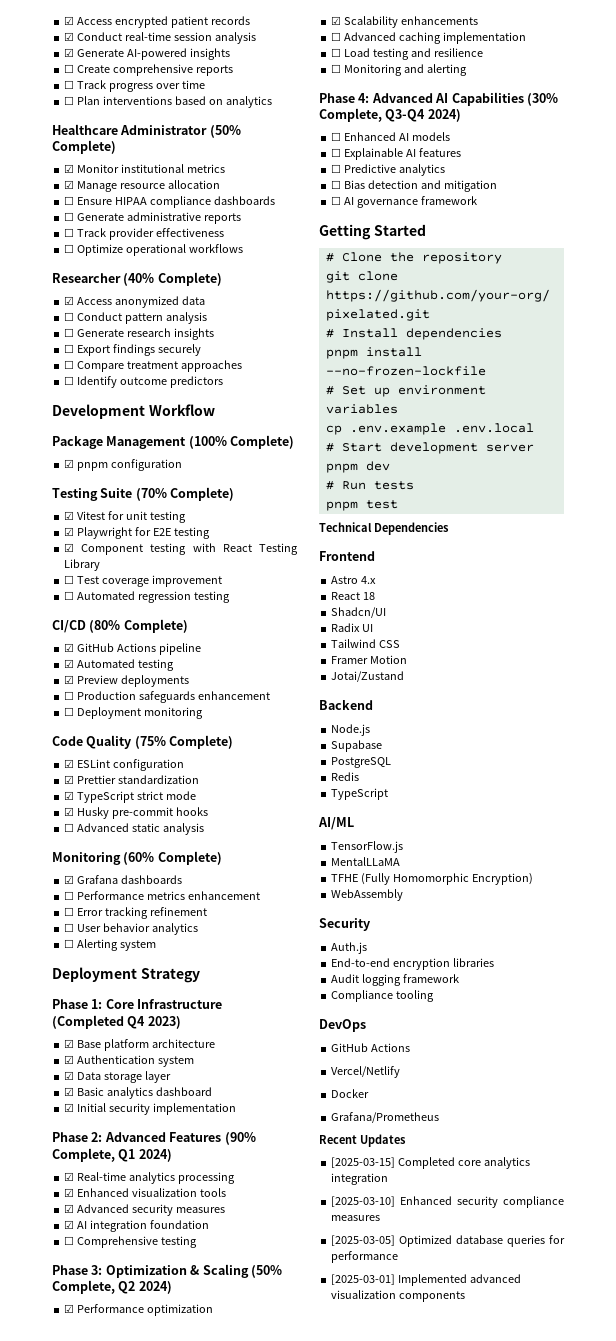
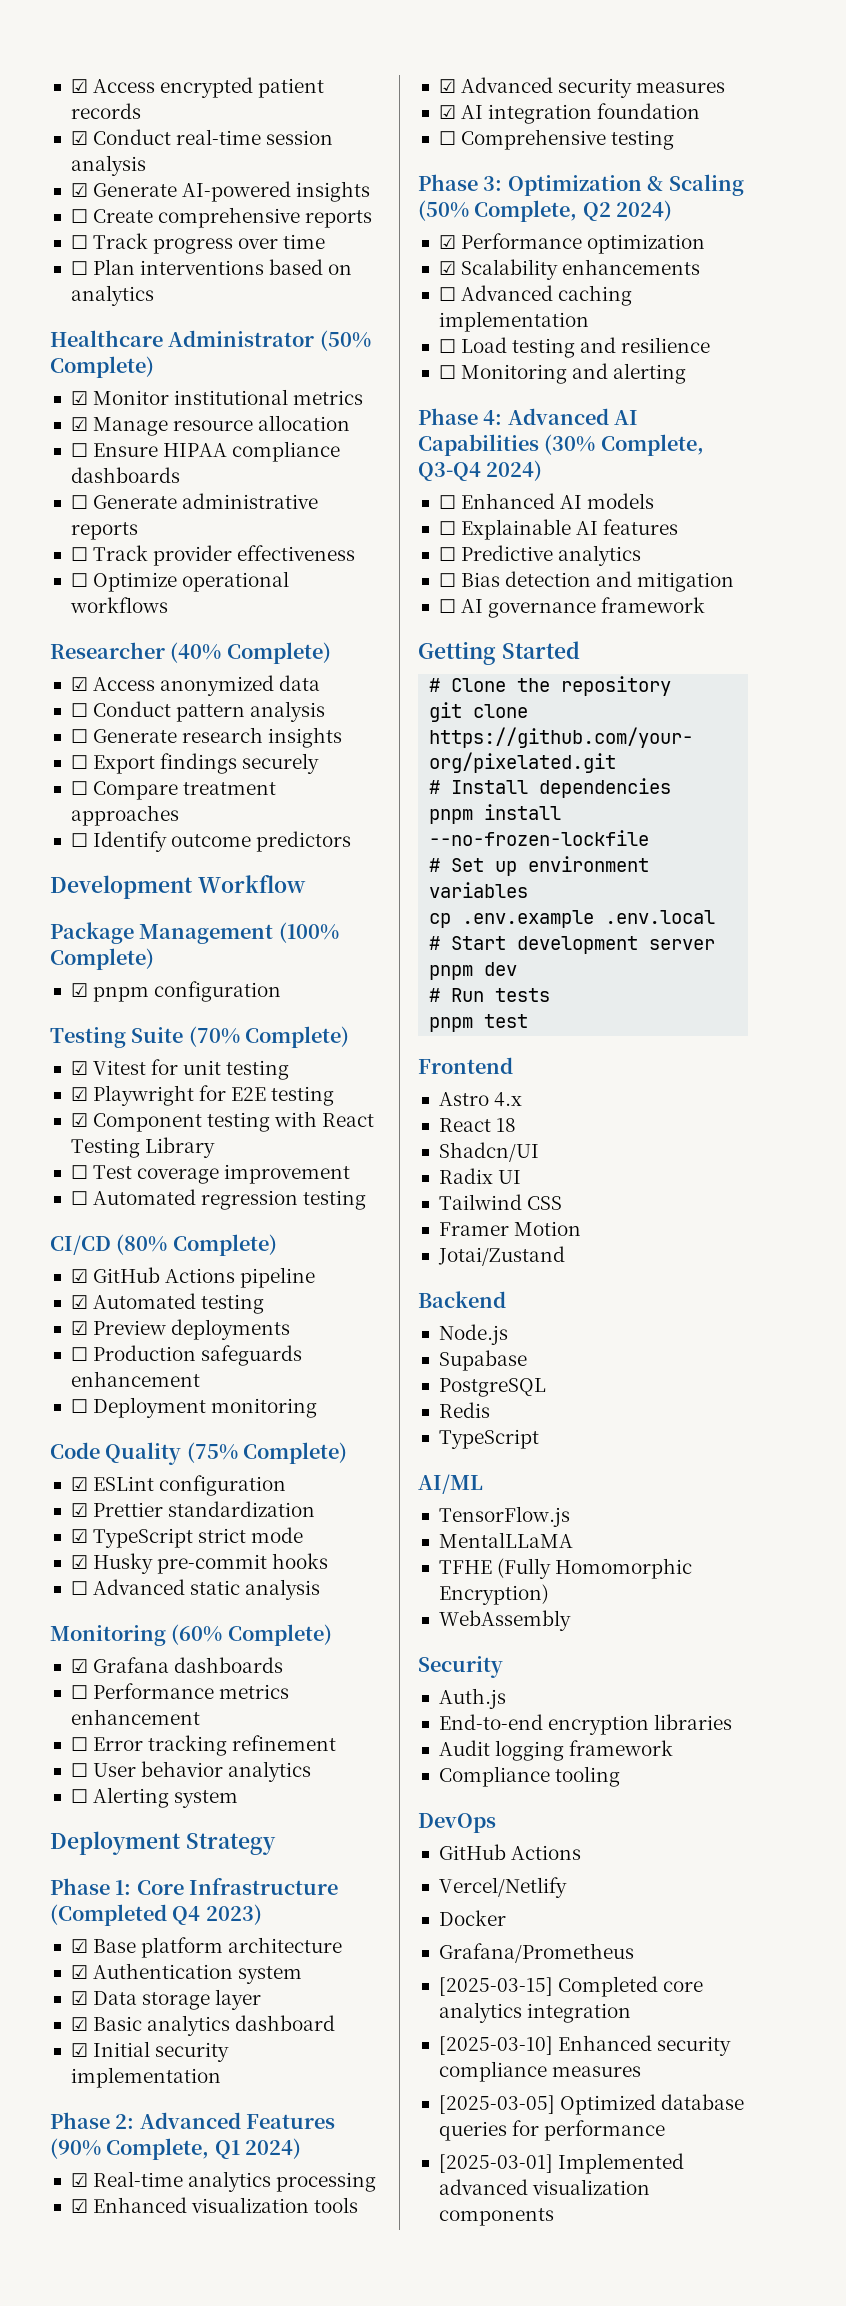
- Technical Dependencies
- Recent Updates

